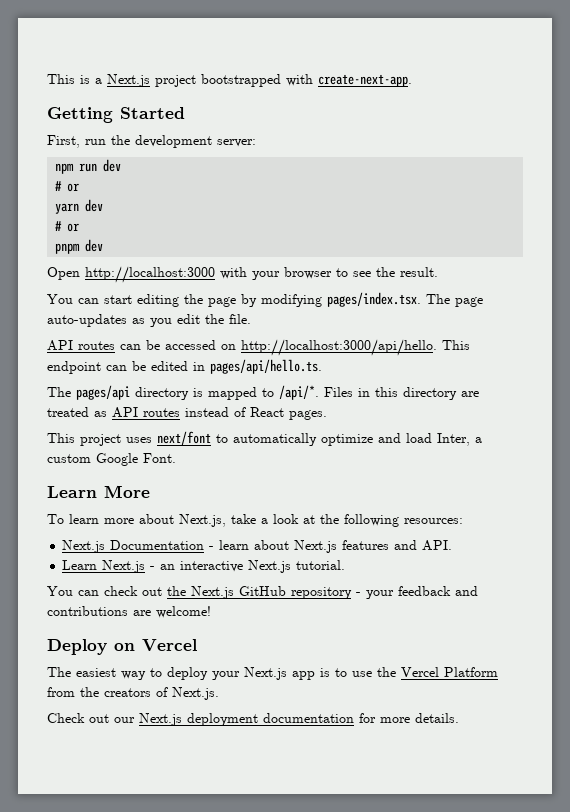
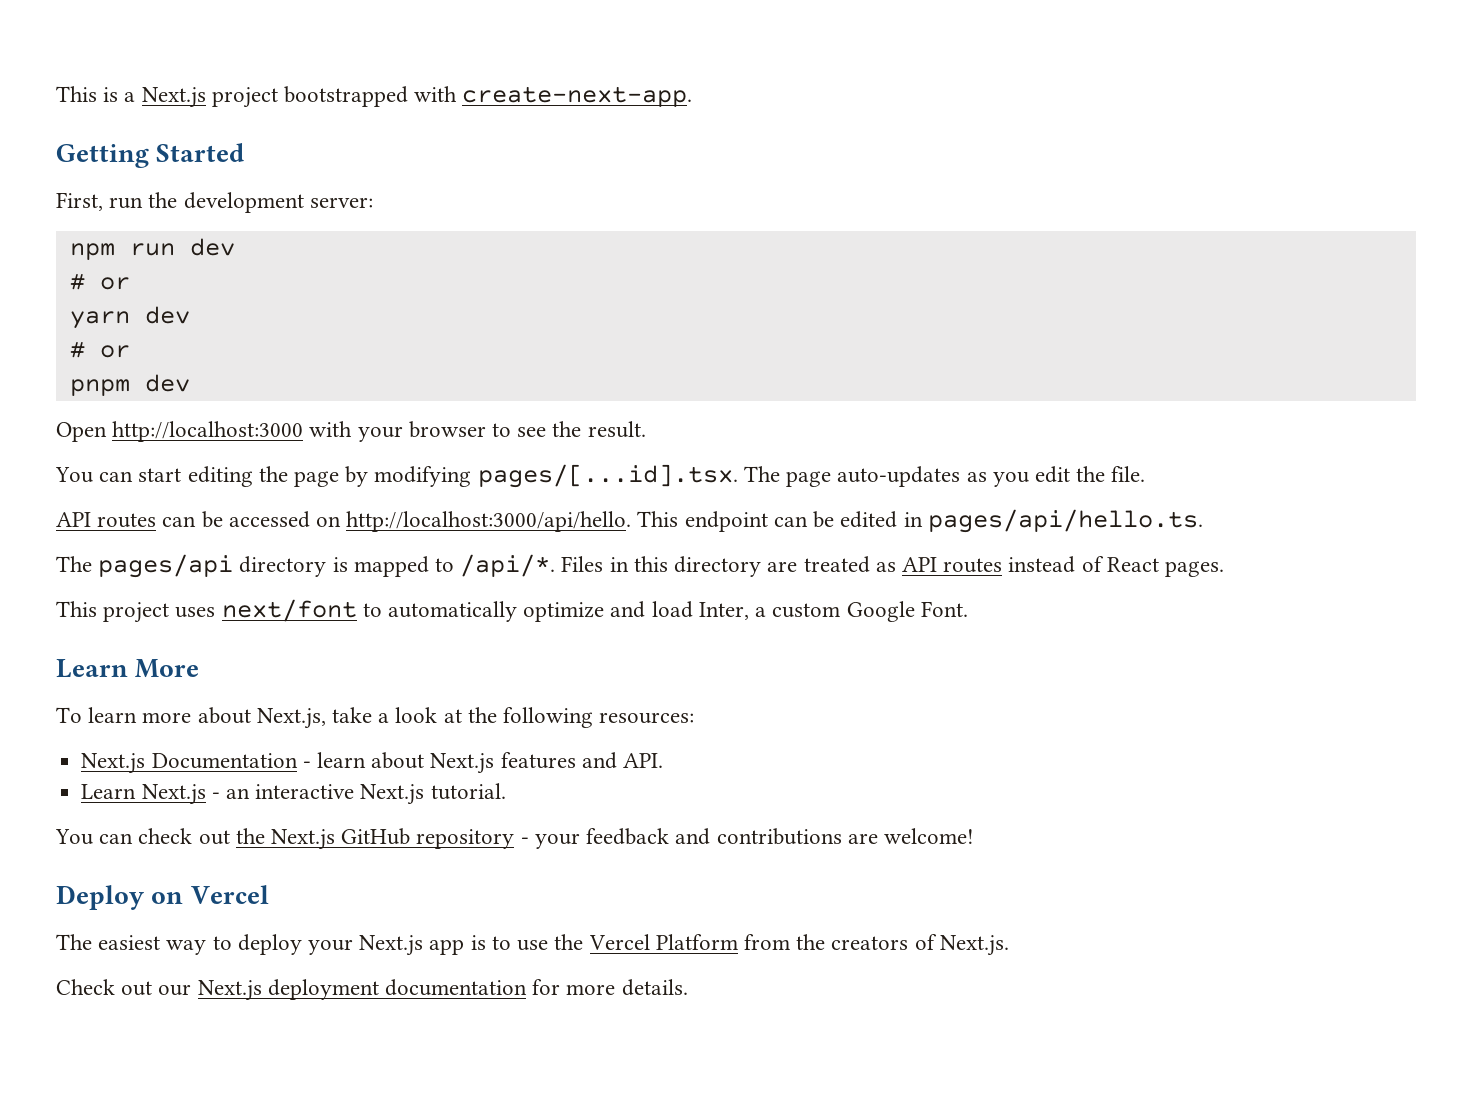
- You can start editing the page by modifying pages/index.tsx. The page auto-updates as you edit the file.
+ You can start editing the page by modifying pages/[...id].tsx. The page auto-updates as you edit the file.

